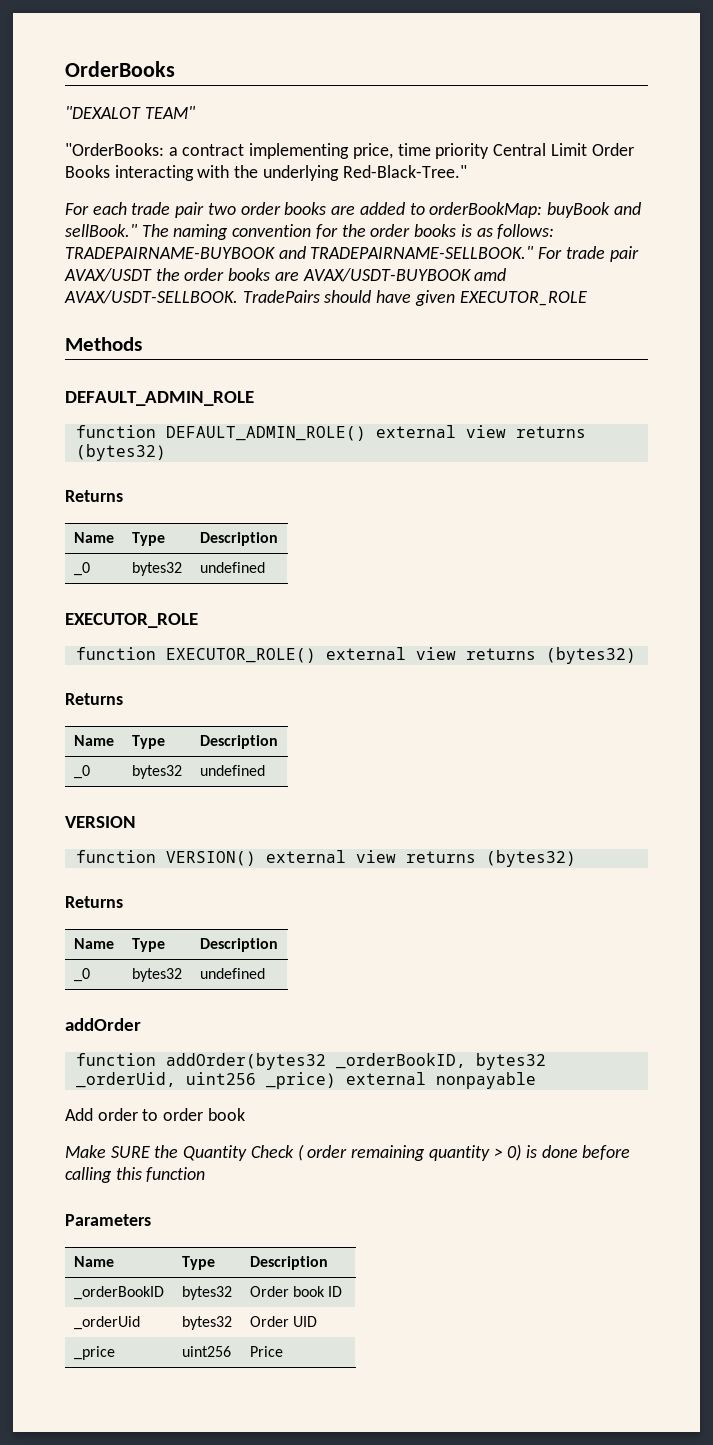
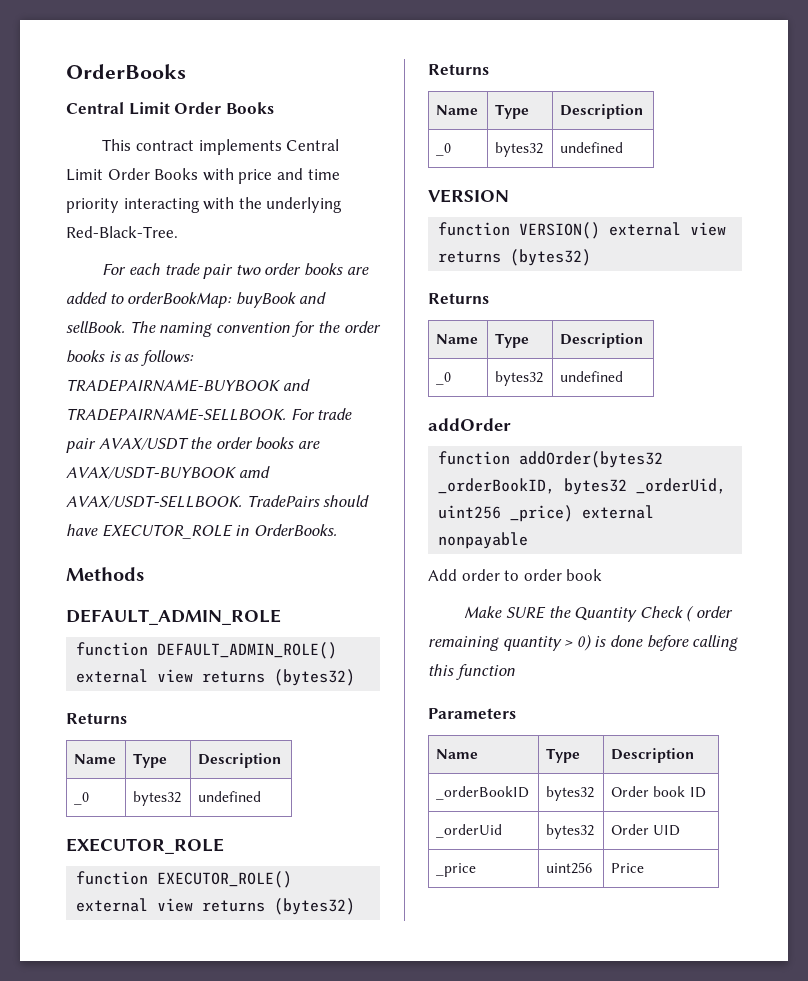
  OrderBooks
- "DEXALOT TEAM"
- "OrderBooks: a contract implementing price, time priority Central Limit Order Books interacting with the underlying Red-Black-Tree."
+ Central Limit Order Books
+ This contract implements Central Limit Order Books with price and time priority interacting with the underlying Red-Black-Tree.
- For each trade pair two order books are added to orderBookMap: buyBook and sellBook."
+ For each trade pair two order books are added to orderBookMap: buyBook and sellBook.
- The naming convention for the order books is as follows: TRADEPAIRNAME-BUYBOOK and TRADEPAIRNAME-SELLBOOK."
+ The naming convention for the order books is as follows: TRADEPAIRNAME-BUYBOOK and TRADEPAIRNAME-SELLBOOK.
- TradePairs should have given EXECUTOR_ROLE
+ TradePairs should have EXECUTOR_ROLE in OrderBooks.

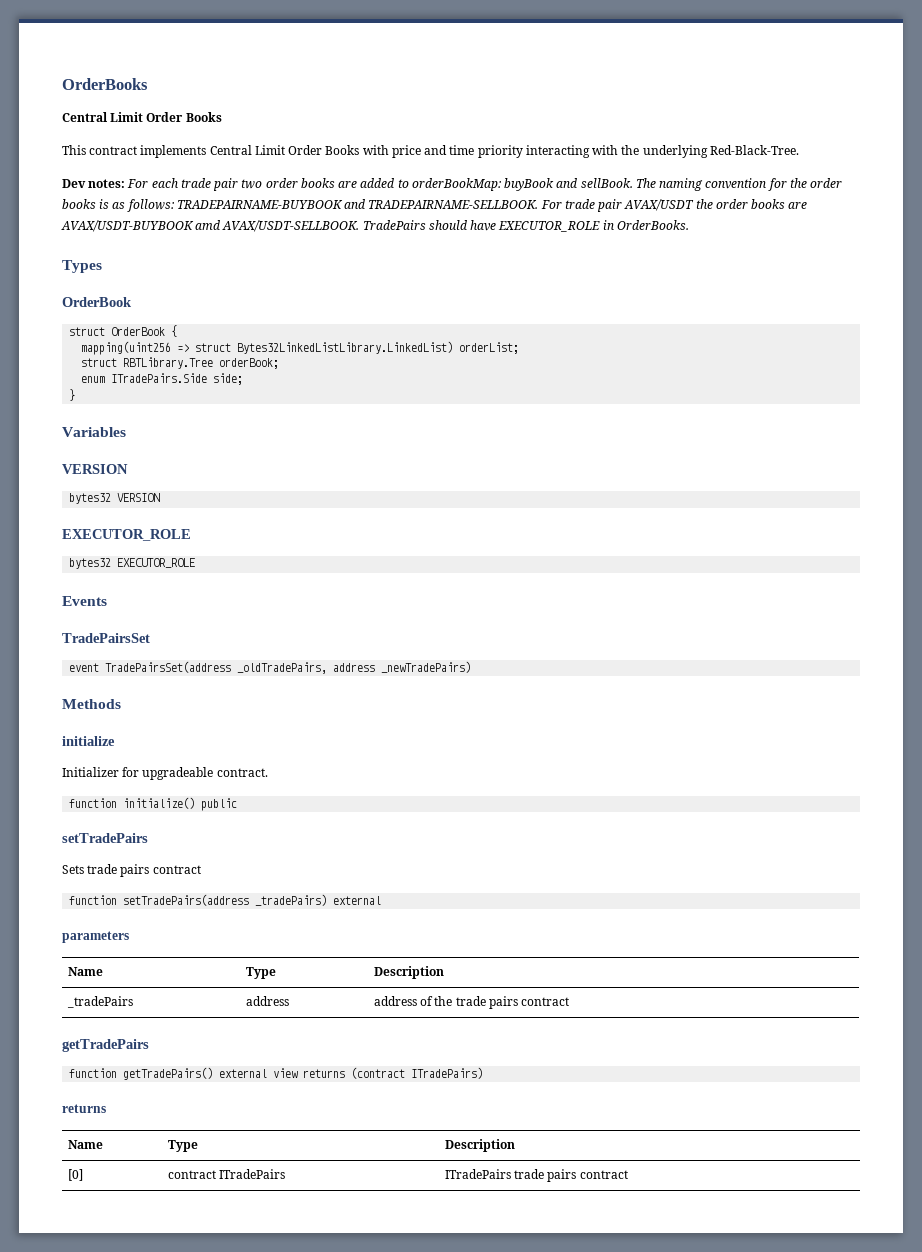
- For each trade pair two order books are added to orderBookMap: buyBook and sellBook.
+ Dev notes: For each trade pair two order books are added to orderBookMap: buyBook and sellBook.
+ Types
+ OrderBook
+ struct OrderBook {
+ mapping(uint256 => struct Bytes32LinkedListLibrary.LinkedList) orderList;
+ struct RBTLibrary.Tree orderBook;
+ enum ITradePairs.Side side;
+ }
+ Variables
+ VERSION
+ bytes32 VERSION
+ EXECUTOR_ROLE
+ bytes32 EXECUTOR_ROLE
+ Events
+ TradePairsSet
+ event TradePairsSet(address _oldTradePairs, address _newTradePairs)
  Methods
- DEFAULT_ADMIN_ROLE
- function DEFAULT_ADMIN_ROLE() external view returns (bytes32)
- Returns
+ initialize
+ Initializer for upgradeable contract.
+ function initialize() public
+ setTradePairs
+ Sets trade pairs contract
+ function setTradePairs(address _tradePairs) external
+ parameters
  Name | Type | Description
- _0 | bytes32 | undefined
- EXECUTOR_ROLE
- function EXECUTOR_ROLE() external view returns (bytes32)
- Returns
+ _tradePairs | address | address of the trade pairs contract
+ getTradePairs
+ function getTradePairs() external view returns (contract ITradePairs)
+ returns
  Name | Type | Description
- _0 | bytes32 | undefined
- VERSION
- function VERSION() external view returns (bytes32)
- Returns
- Name | Type | Description
- _0 | bytes32 | undefined
- addOrder
- function addOrder(bytes32 _orderBookID, bytes32 _orderUid, uint256 _price) external nonpayable
- Add order to order book
- Make SURE the Quantity Check ( order remaining quantity > 0) is done before calling this function
- Parameters
- Name | Type | Description
- _orderBookID | bytes32 | Order book ID
- _orderUid | bytes32 | Order UID
- _price | uint256 | Price
+ [0] | contract ITradePairs | ITradePairs trade pairs contract

